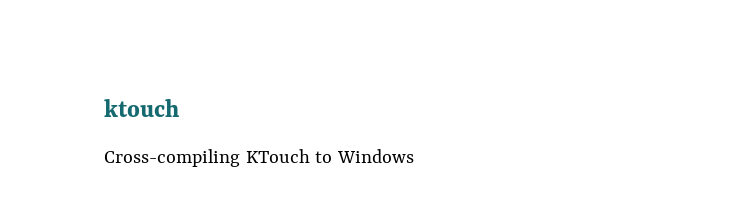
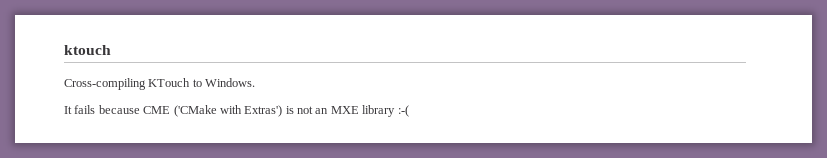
- Cross-compiling KTouch to Windows
+ Cross-compiling KTouch to Windows.
+ It fails because CME ('CMake with Extras') is not an MXE library :-(

